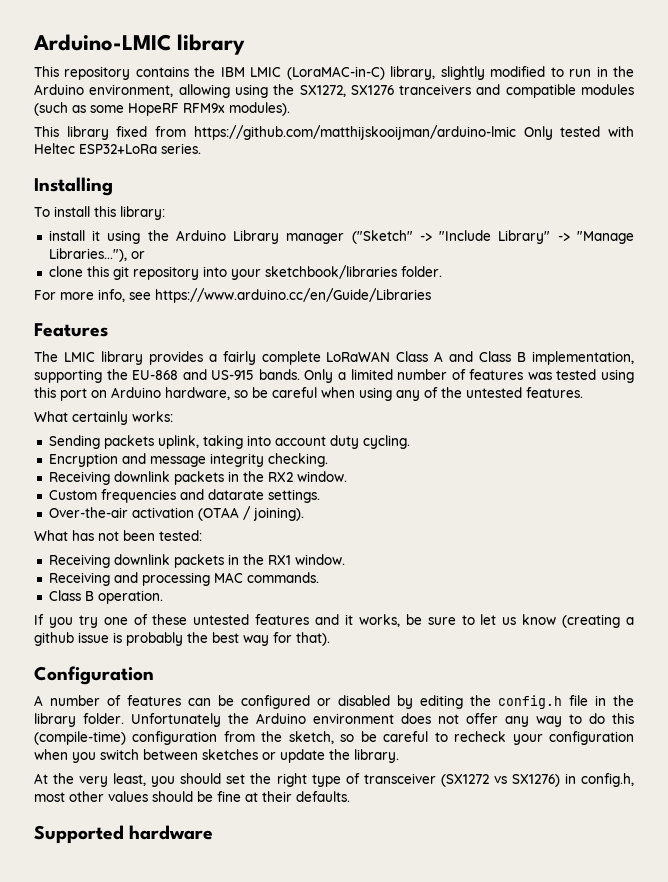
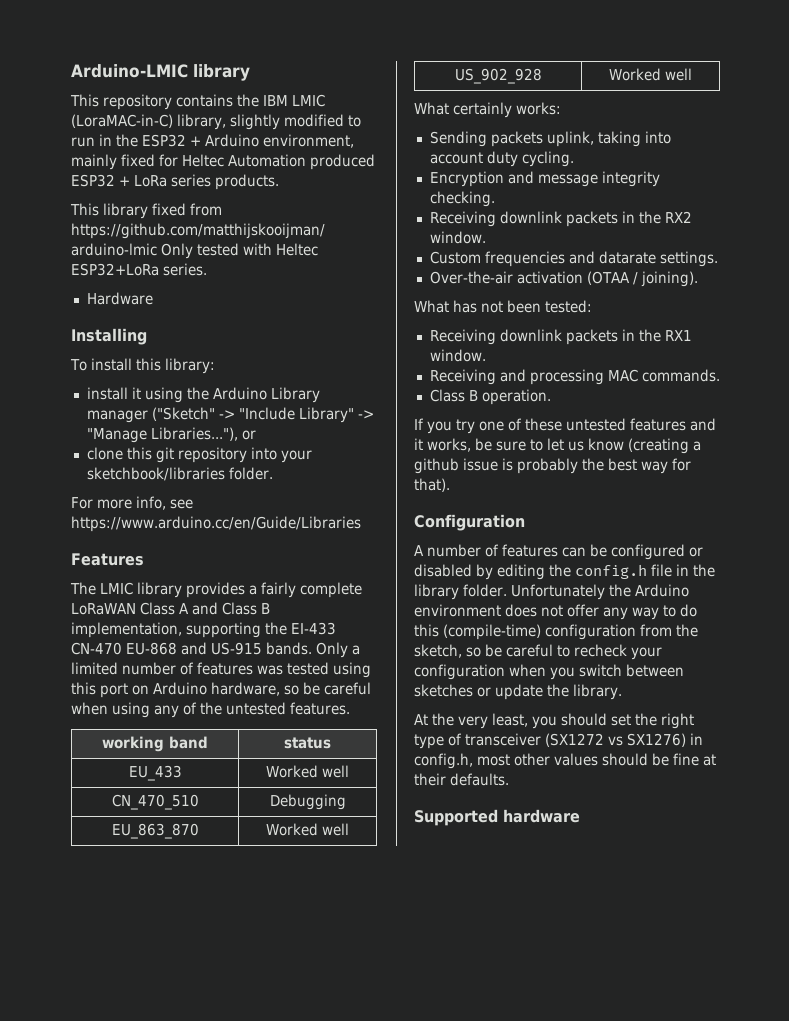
- This repository contains the IBM LMIC (LoraMAC-in-C) library, slightly modified to run in the Arduino environment, allowing using the SX1272, SX1276 tranceivers and compatible modules (such as some HopeRF RFM9x modules).
+ This repository contains the IBM LMIC (LoraMAC-in-C) library, slightly modified to run in the ESP32 + Arduino environment, mainly fixed for Heltec Automation produced ESP32 + LoRa series products.
+ Hardware
- The LMIC library provides a fairly complete LoRaWAN Class A and Class B implementation, supporting the EU-868 and US-915 bands.
+ The LMIC library provides a fairly complete LoRaWAN Class A and Class B implementation, supporting the EI-433 CN-470 EU-868 and US-915 bands.
+ working band | status
+ EU_433 | Worked well
+ CN_470_510 | Debugging
+ EU_863_870 | Worked well
+ US_902_928 | Worked well

